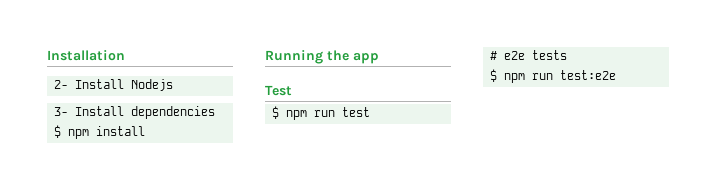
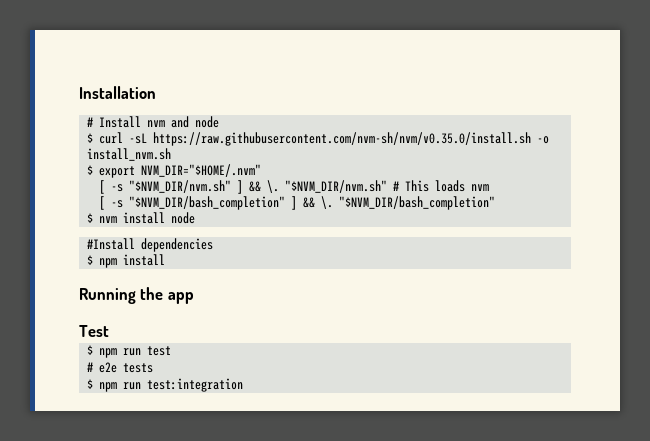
- 2- Install Nodejs
- 3- Install dependencies
+ # Install nvm and node
+ $ curl -sL https://raw.githubusercontent.com/nvm-sh/nvm/v0.35.0/install.sh -o install_nvm.sh
+ $ export NVM_DIR="$HOME/.nvm"
+ [ -s "$NVM_DIR/nvm.sh" ] && \. "$NVM_DIR/nvm.sh" # This loads nvm
+ [ -s "$NVM_DIR/bash_completion" ] && \. "$NVM_DIR/bash_completion"
+ $ nvm install node
+ #Install dependencies
- $ npm run test:e2e
+ $ npm run test:integration

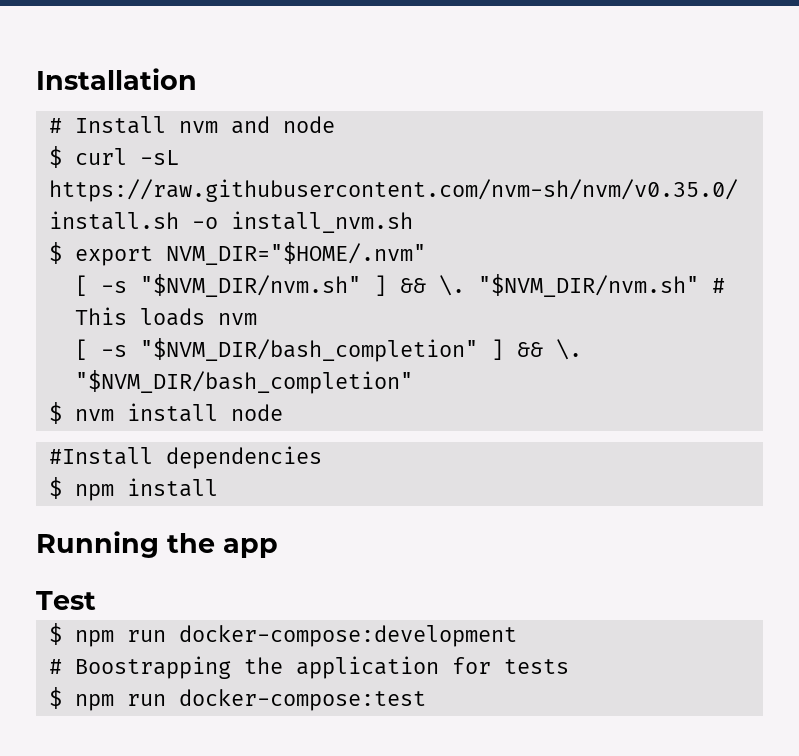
- $ npm run test
- # e2e tests
+ $ npm run docker-compose:development
+ # Boostrapping the application for tests
- $ npm run test:integration
+ $ npm run docker-compose:test

